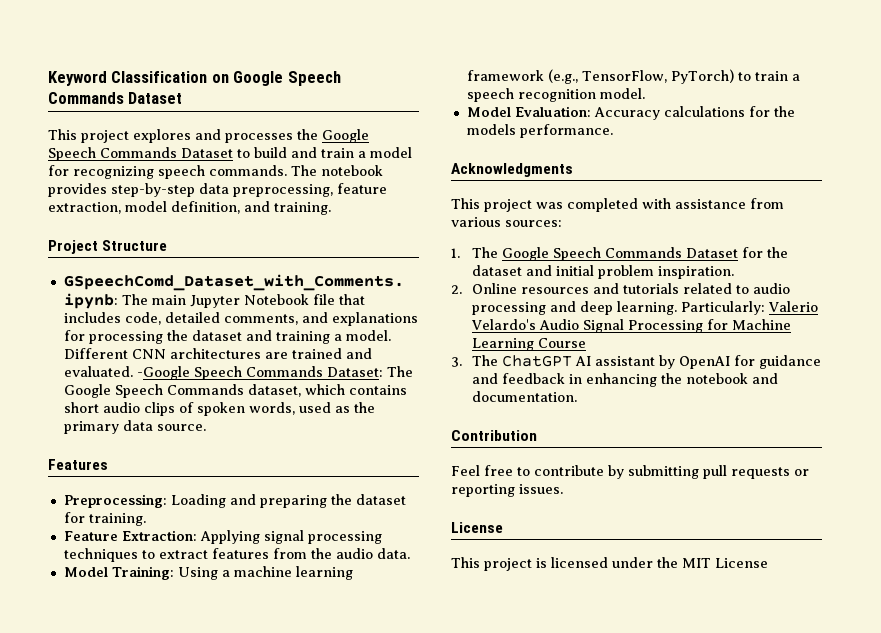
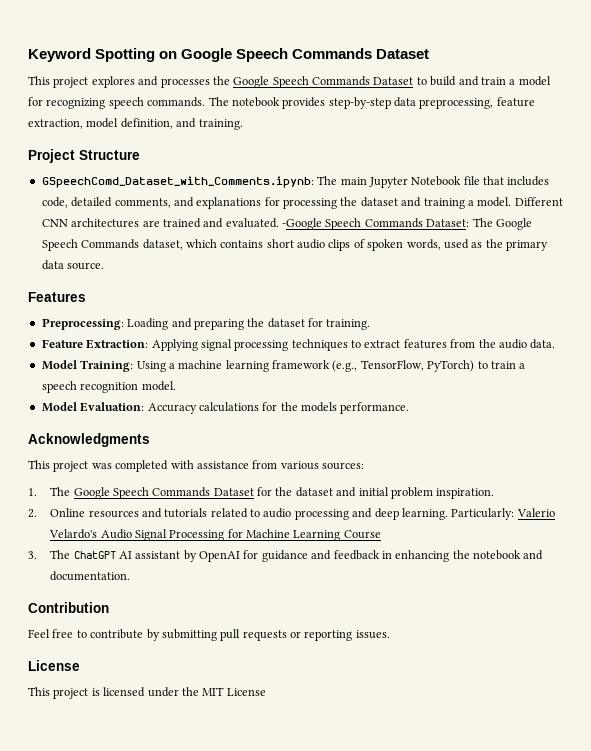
- Keyword Classification on Google Speech Commands Dataset
+ Keyword Spotting on Google Speech Commands Dataset

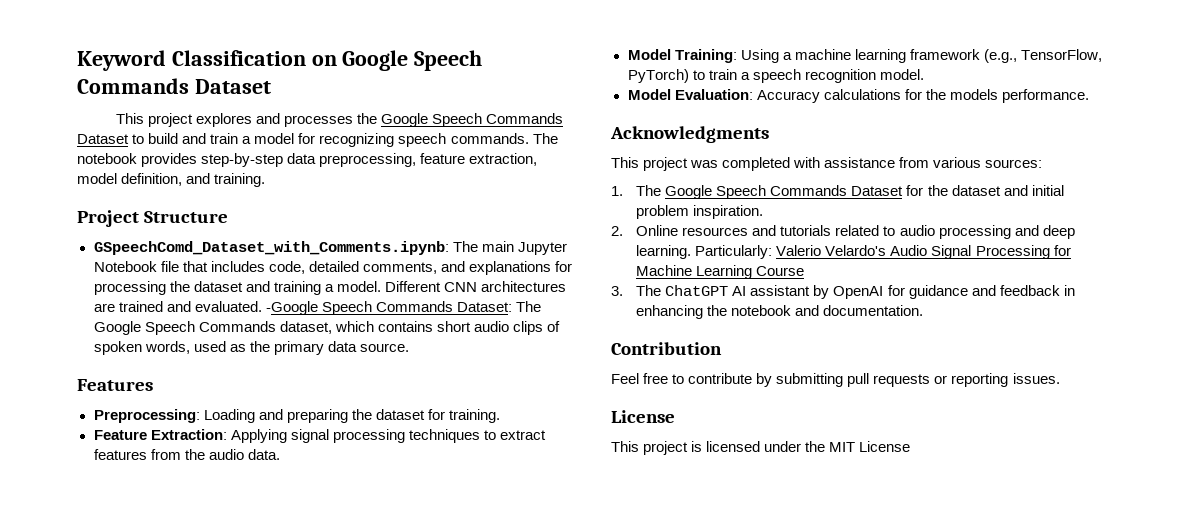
- Keyword Spotting on Google Speech Commands Dataset
+ Keyword Classification on Google Speech Commands Dataset

